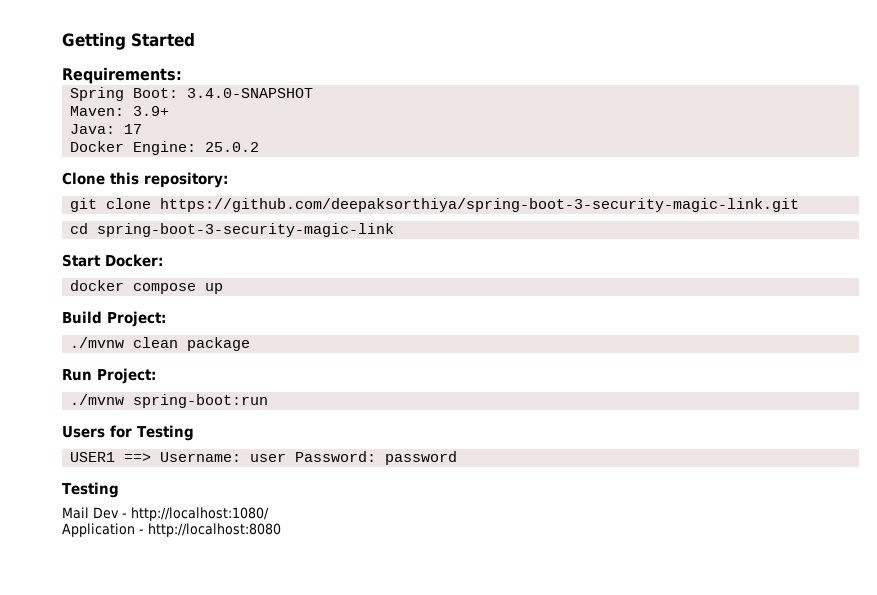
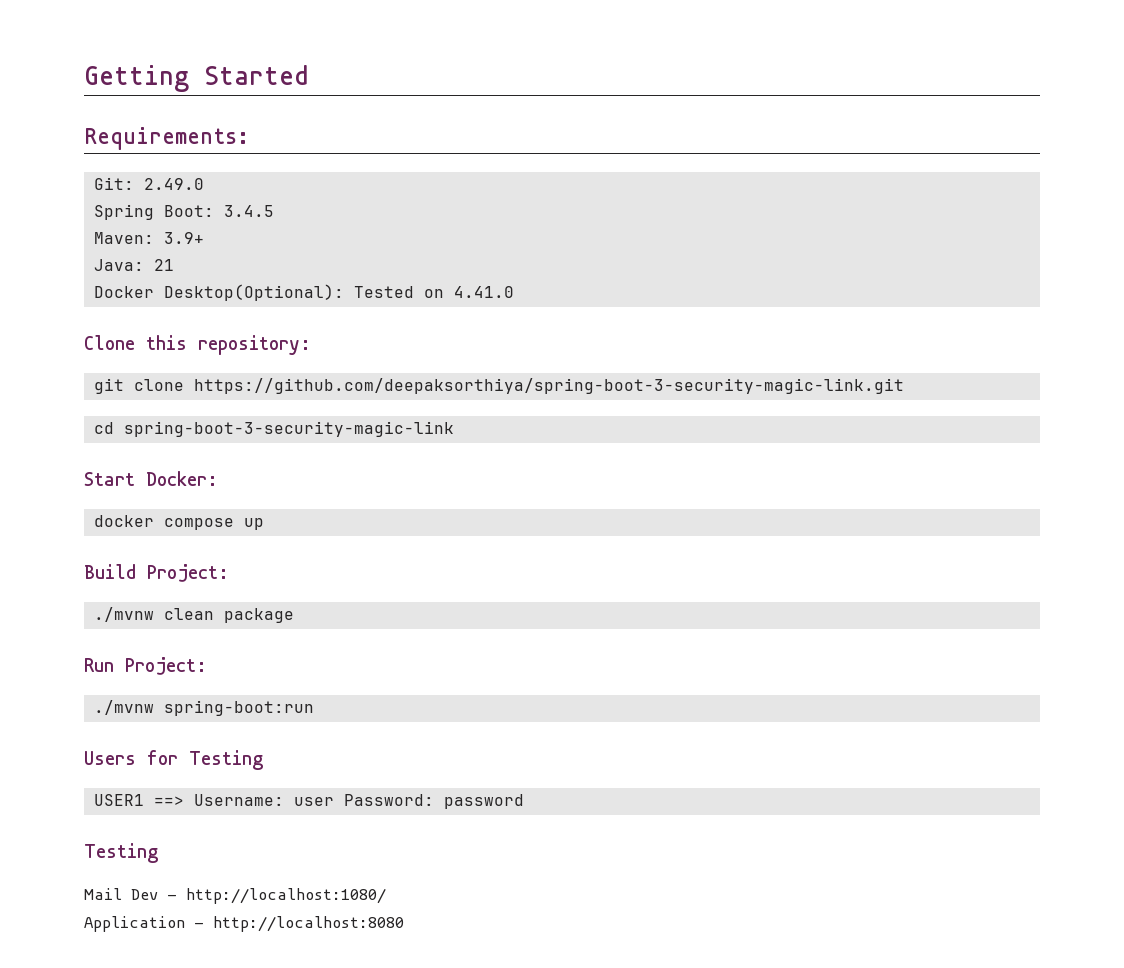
+ Git: 2.49.0
- Spring Boot: 3.4.0-SNAPSHOT
+ Spring Boot: 3.4.5
- Java: 17
+ Java: 21
- Docker Engine: 25.0.2
+ Docker Desktop(Optional): Tested on 4.41.0

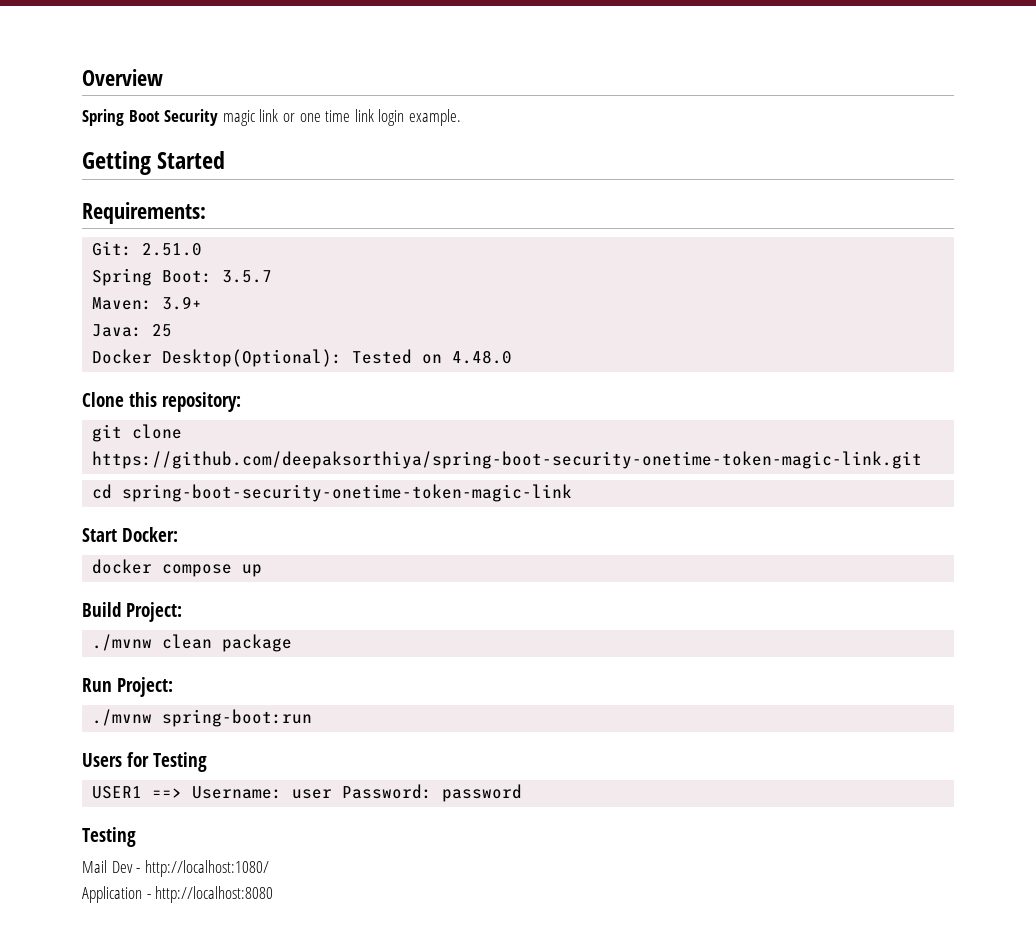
+ Overview
+ Spring Boot Security magic link or one time link login example.
- Git: 2.49.0
+ Git: 2.51.0
- Spring Boot: 3.4.5
+ Spring Boot: 3.5.7
- Java: 21
+ Java: 25
- Docker Desktop(Optional): Tested on 4.41.0
+ Docker Desktop(Optional): Tested on 4.48.0
- git clone https://github.com/deepaksorthiya/spring-boot-3-security-magic-link.git
+ git clone https://github.com/deepaksorthiya/spring-boot-security-onetime-token-magic-link.git
- cd spring-boot-3-security-magic-link
+ cd spring-boot-security-onetime-token-magic-link

